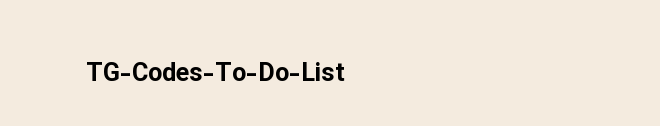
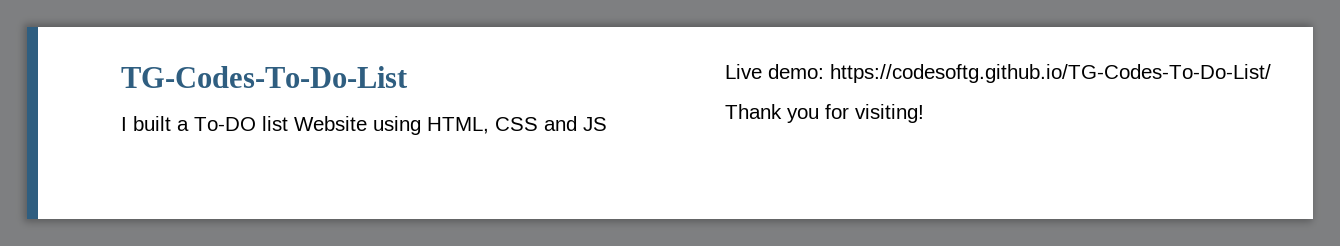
+ I built a To-DO list Website using HTML, CSS and JS
+ Live demo: https://codesoftg.github.io/TG-Codes-To-Do-List/
+ Thank you for visiting!

